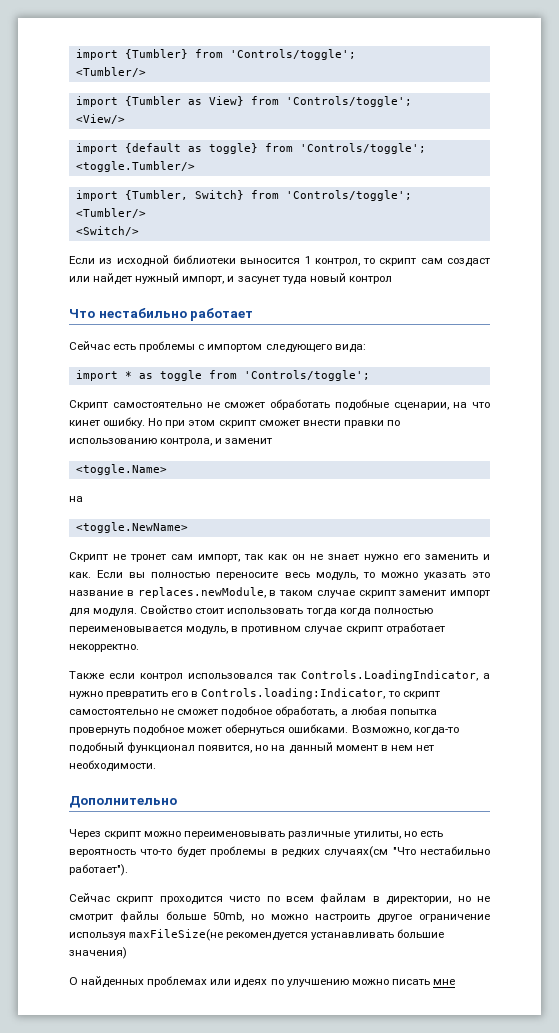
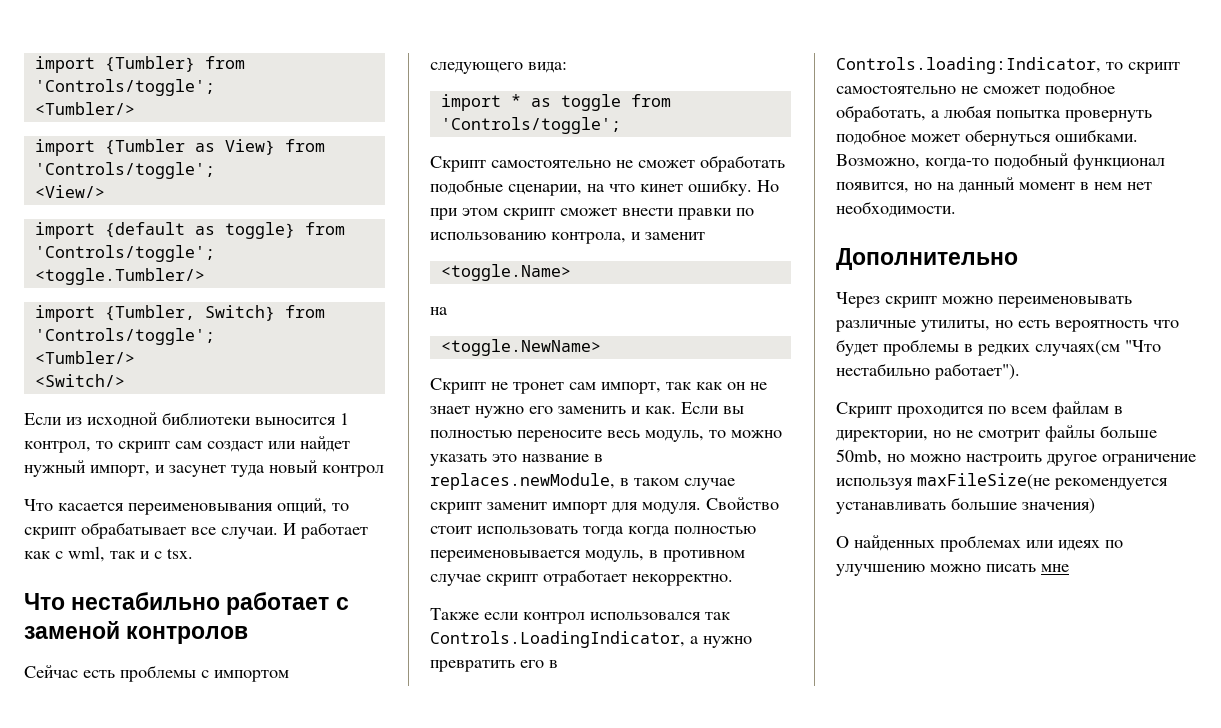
+ Что касается переименовывания опций, то скрипт обрабатывает все случаи. И работает как с wml, так и с tsx.
- Что нестабильно работает
+ Что нестабильно работает с заменой контролов
- Через скрипт можно переименовывать различные утилиты, но есть вероятность что-то будет проблемы в редких случаях(см "Что нестабильно работает").
+ Через скрипт можно переименовывать различные утилиты, но есть вероятность что будет проблемы в редких случаях(см "Что нестабильно работает").
- Сейчас скрипт проходится чисто по всем файлам в директории, но не смотрит файлы больше 50mb, но можно настроить другое ограничение используя maxFileSize(не рекомендуется устанавливать большие значения)
+ Скрипт проходится по всем файлам в директории, но не смотрит файлы больше 50mb, но можно настроить другое ограничение используя maxFileSize(не рекомендуется устанавливать большие значения)

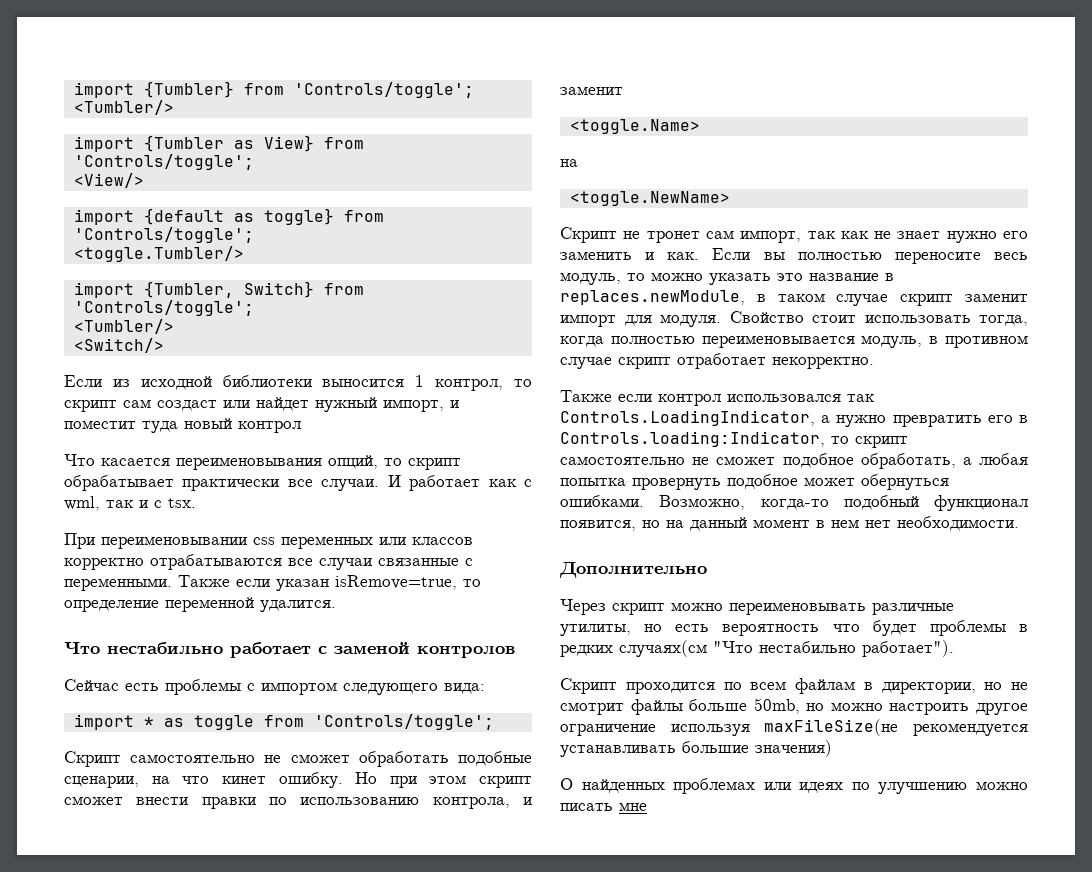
- Если из исходной библиотеки выносится 1 контрол, то скрипт сам создаст или найдет нужный импорт, и засунет туда новый контрол
+ Если из исходной библиотеки выносится 1 контрол, то скрипт сам создаст или найдет нужный импорт, и поместит туда новый контрол
- Что касается переименовывания опций, то скрипт обрабатывает все случаи.
+ Что касается переименовывания опций, то скрипт обрабатывает практически все случаи.
+ При переименовывании css переменных или классов корректно отрабатываются все случаи связанные с переменными. Также если указан isRemove=true, то определение переменной удалится.
- Скрипт не тронет сам импорт, так как он не знает нужно его заменить и как.
+ Скрипт не тронет сам импорт, так как не знает нужно его заменить и как.
- Свойство стоит использовать тогда когда полностью переименовывается модуль, в противном случае скрипт отработает некорректно.
+ Свойство стоит использовать тогда, когда полностью переименовывается модуль, в противном случае скрипт отработает некорректно.

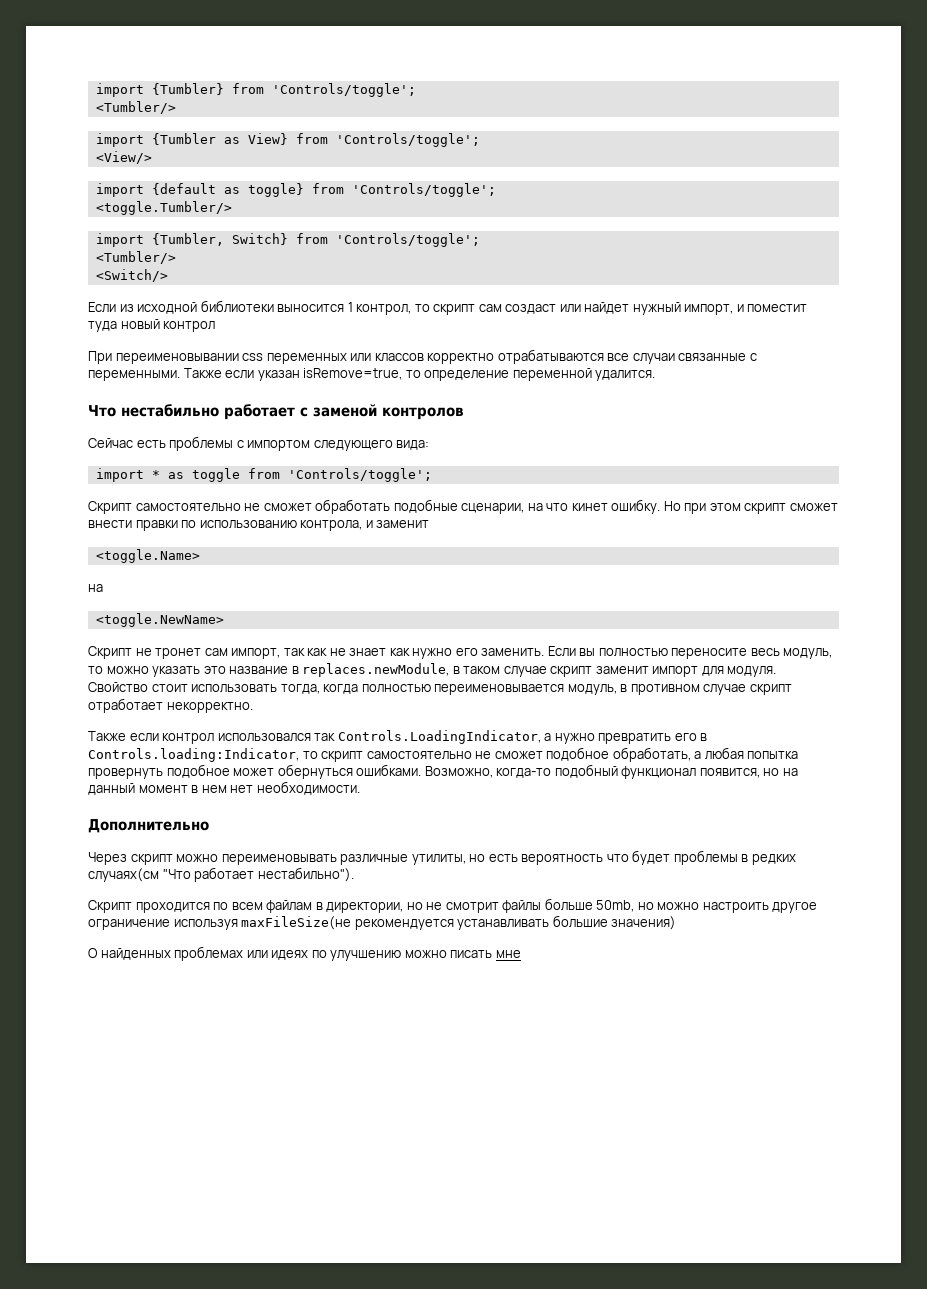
- Что касается переименовывания опций, то скрипт обрабатывает практически все случаи. И работает как с wml, так и с tsx.
- Скрипт не тронет сам импорт, так как не знает нужно его заменить и как.
+ Скрипт не тронет сам импорт, так как не знает как нужно его заменить.
- Через скрипт можно переименовывать различные утилиты, но есть вероятность что будет проблемы в редких случаях(см "Что нестабильно работает").
+ Через скрипт можно переименовывать различные утилиты, но есть вероятность что будет проблемы в редких случаях(см "Что работает нестабильно").

